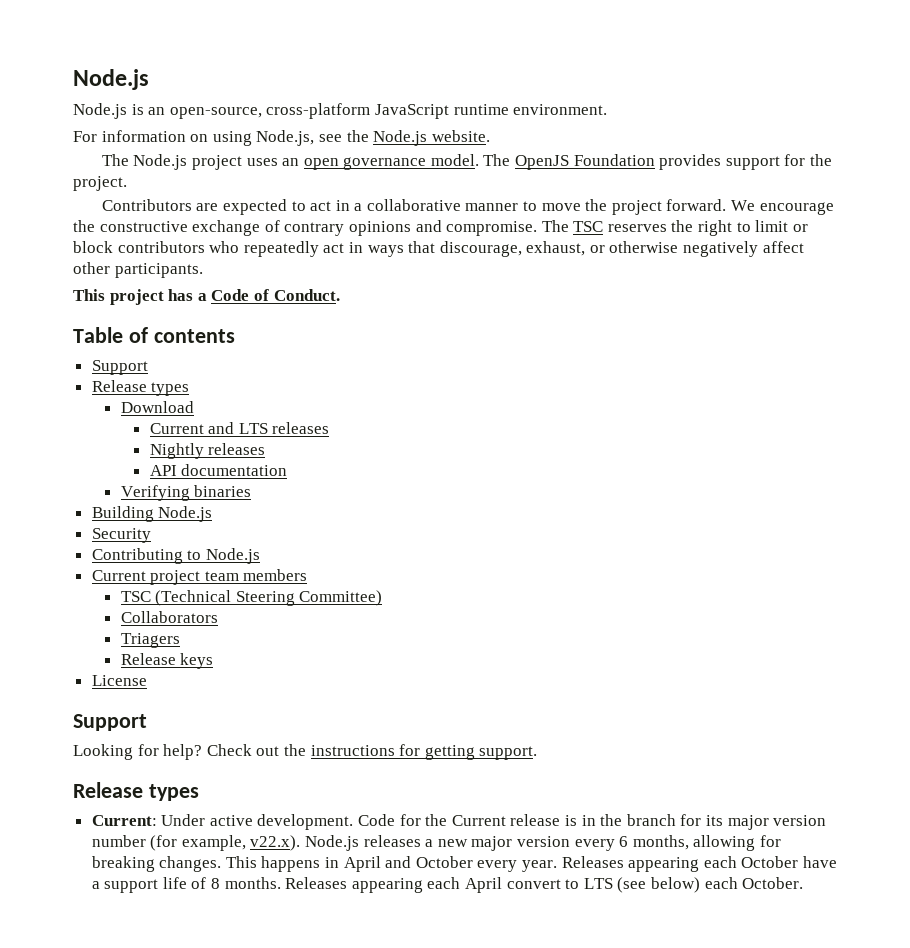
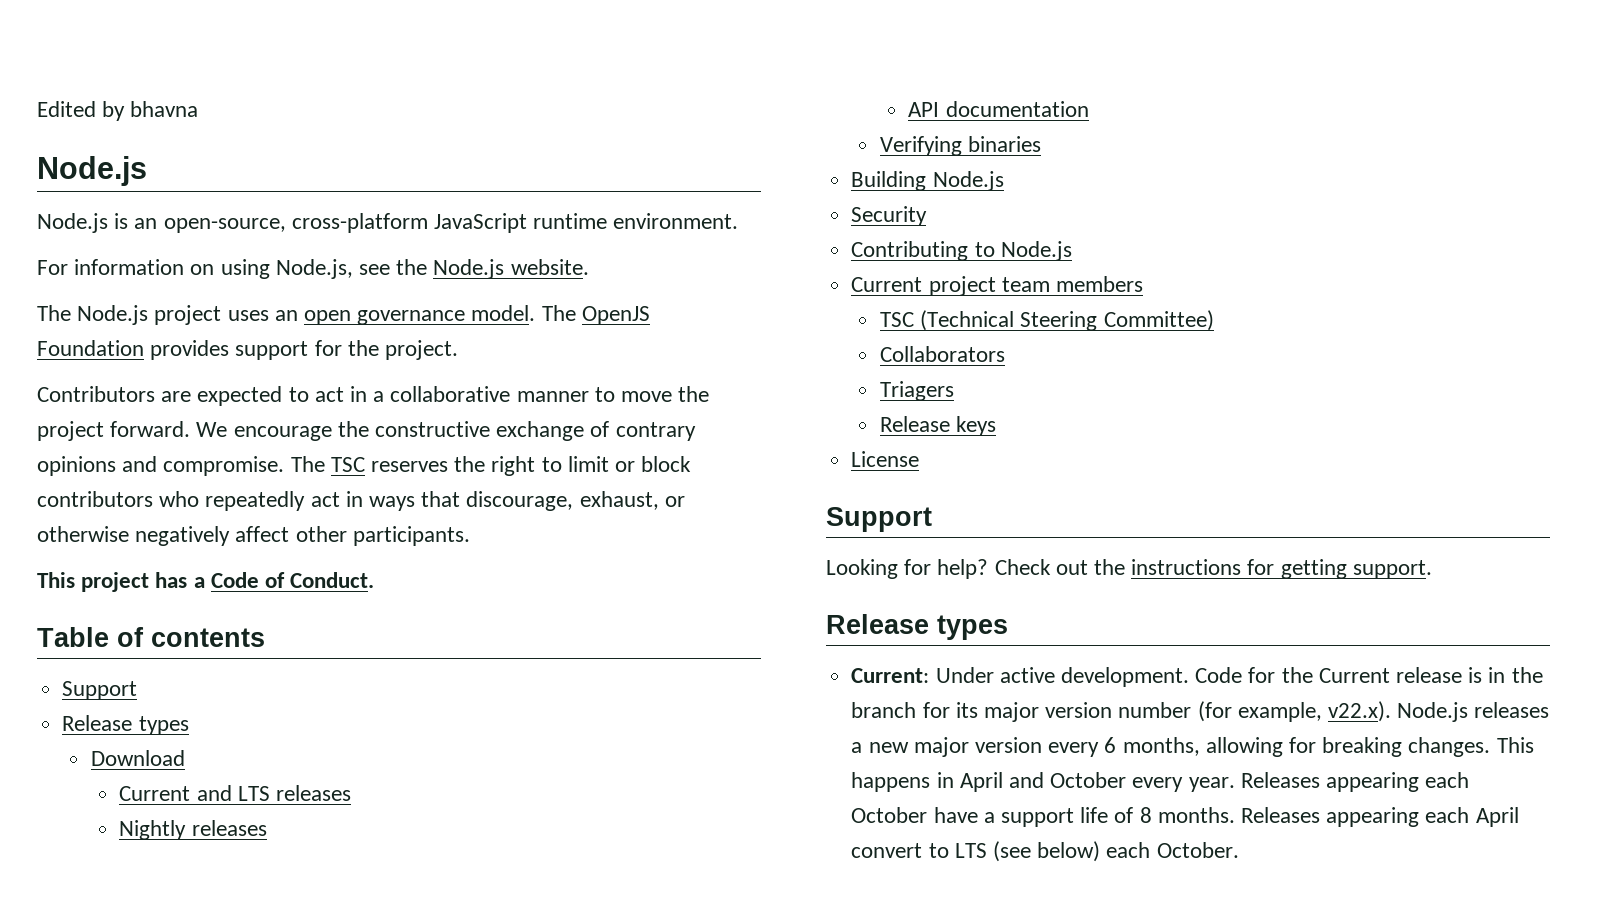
+ Edited by bhavna

